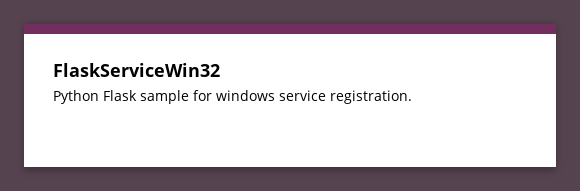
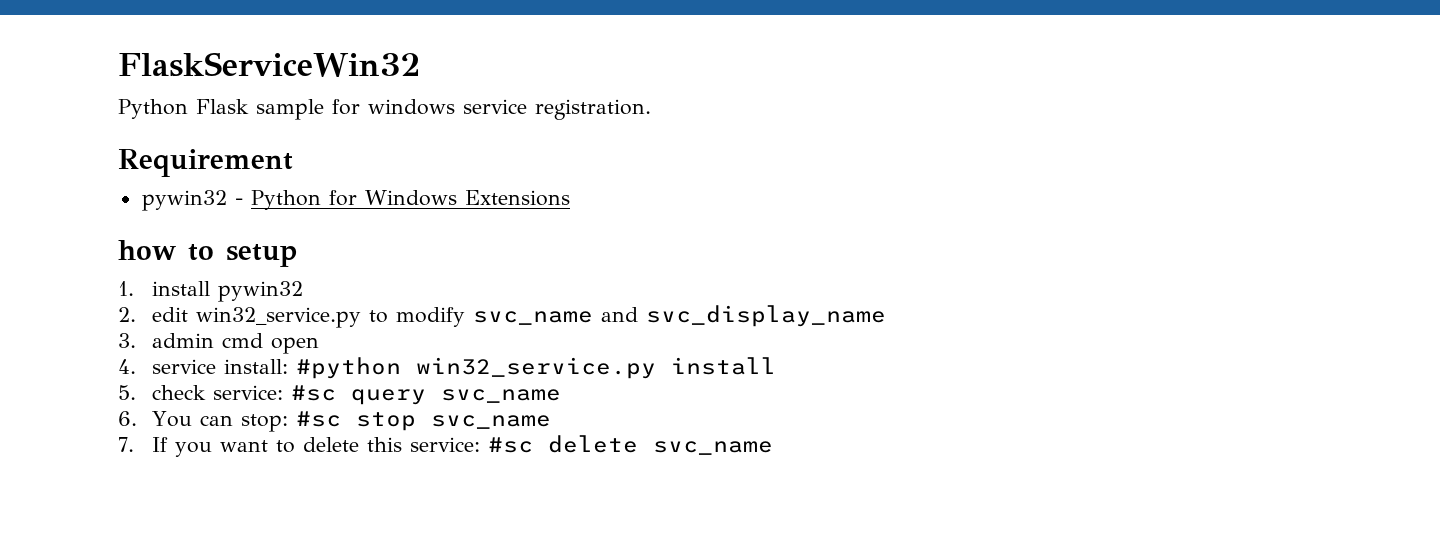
+ Requirement
+ pywin32 - Python for Windows Extensions
+ how to setup
+ 1. install pywin32
+ 2. edit win32_service.py to modify svc_name and svc_display_name
+ 3. admin cmd open
+ 4. service install: #python win32_service.py install
+ 5. check service: #sc query svc_name
+ 6. You can stop: #sc stop svc_name
+ 7. If you want to delete this service: #sc delete svc_name

